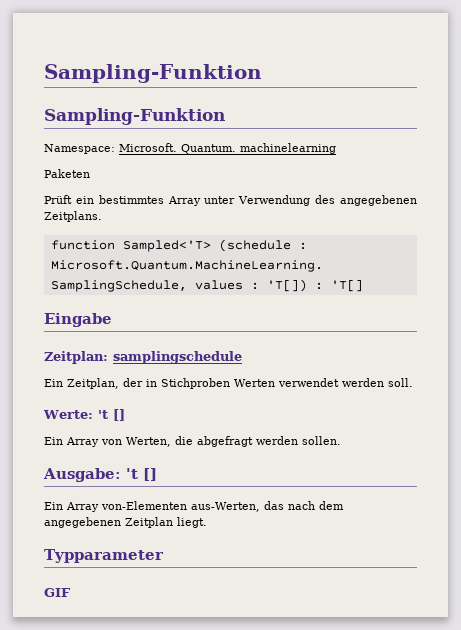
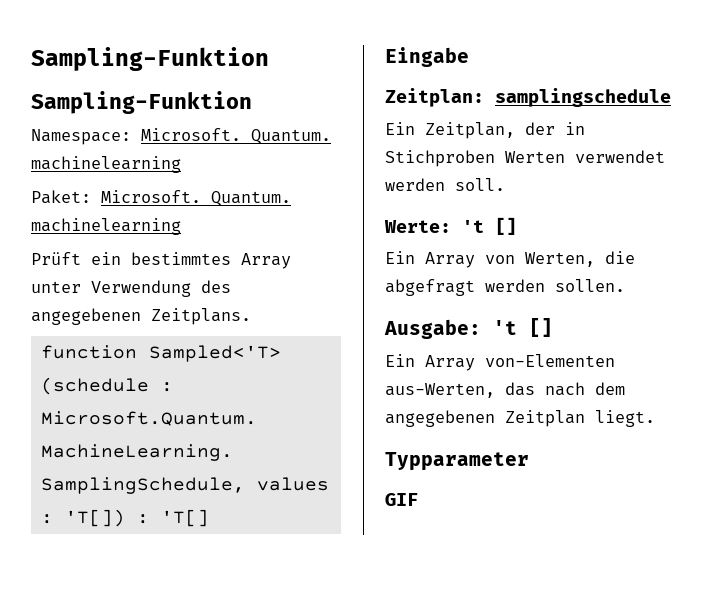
- Paketen
+ Paket: Microsoft. Quantum. machinelearning

